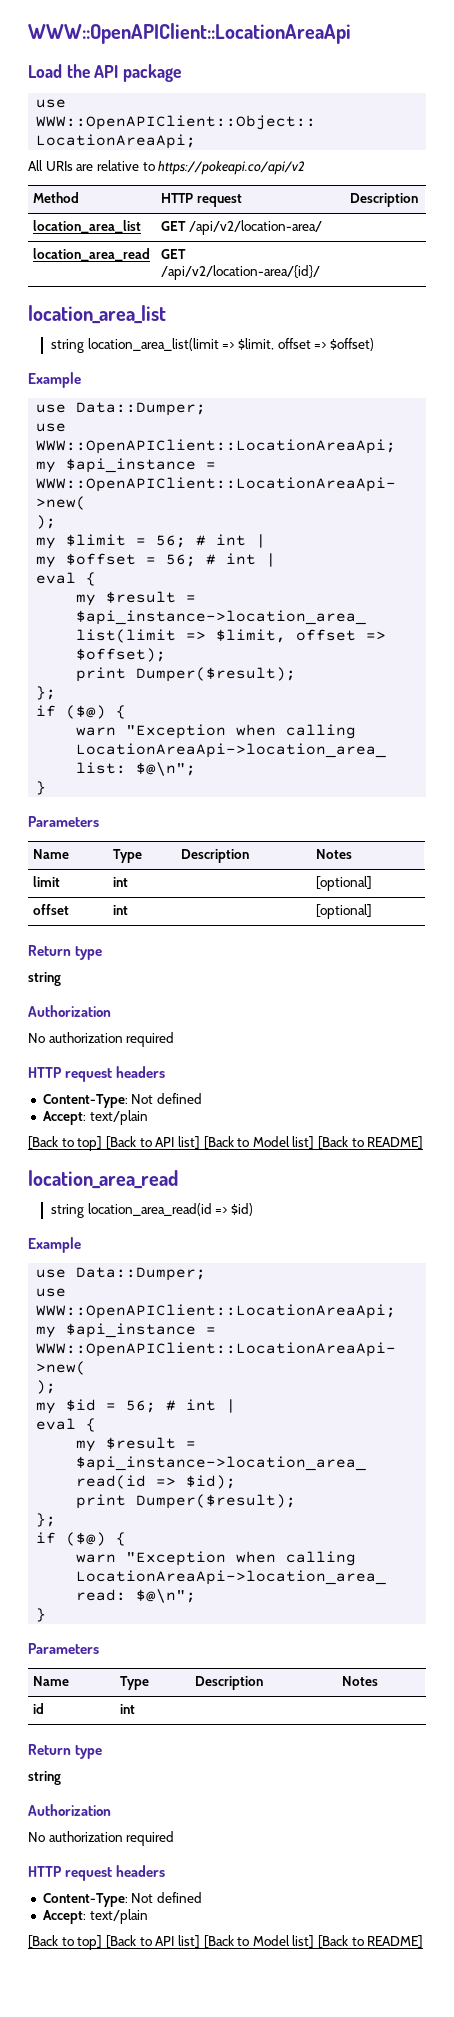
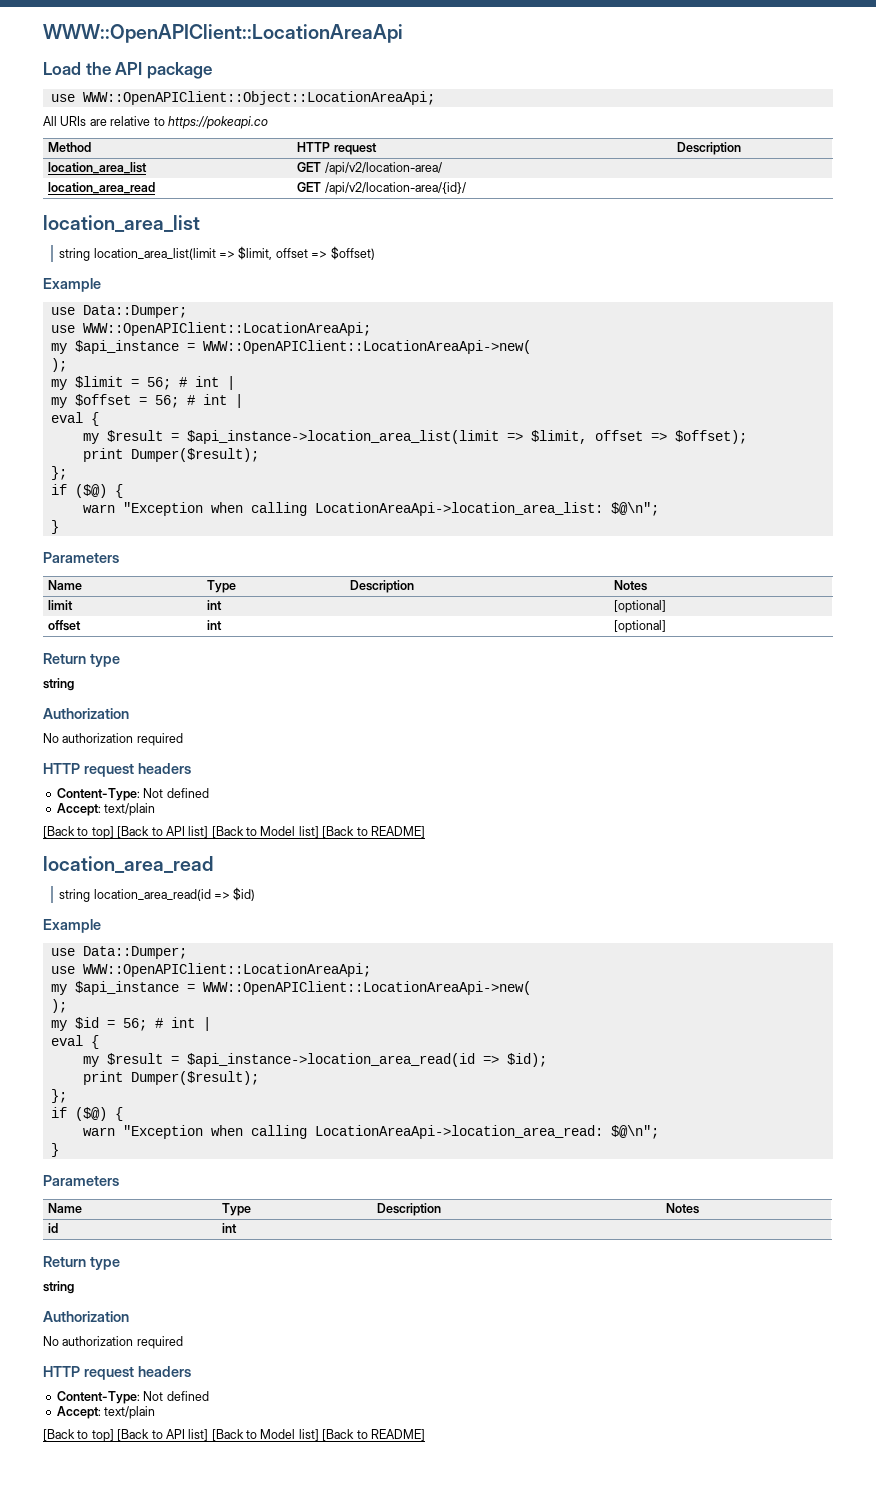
- All URIs are relative to https://pokeapi.co/api/v2
+ All URIs are relative to https://pokeapi.co

